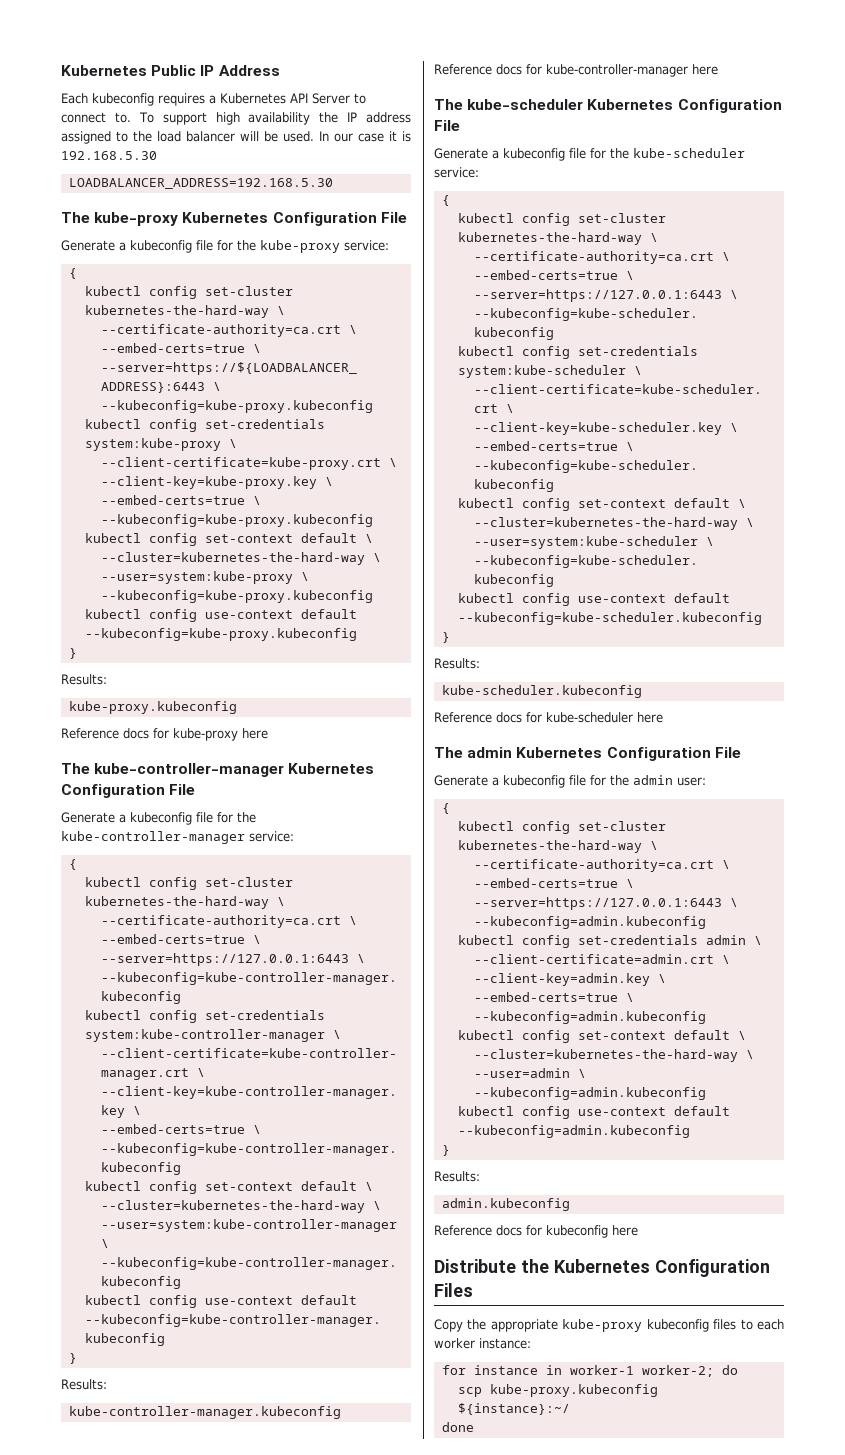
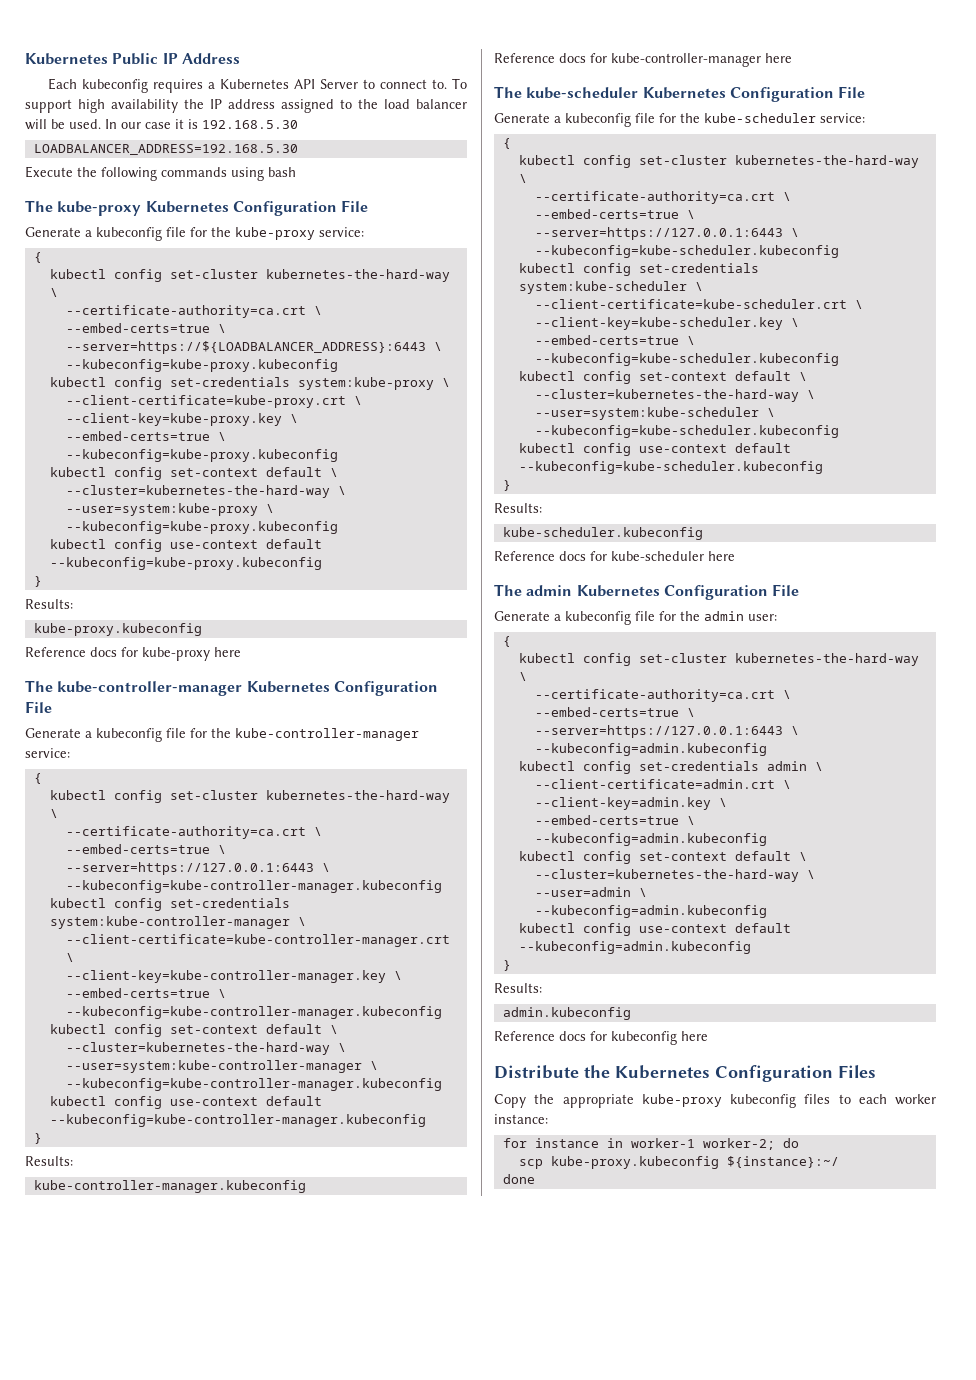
+ Execute the following commands using bash

